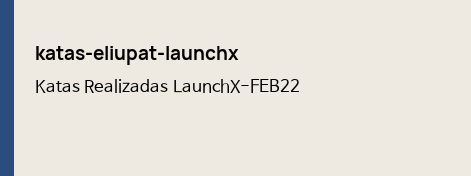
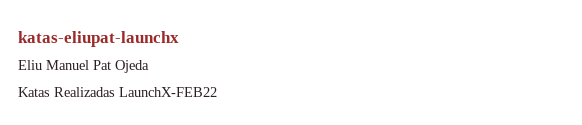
+ Eliu Manuel Pat Ojeda

